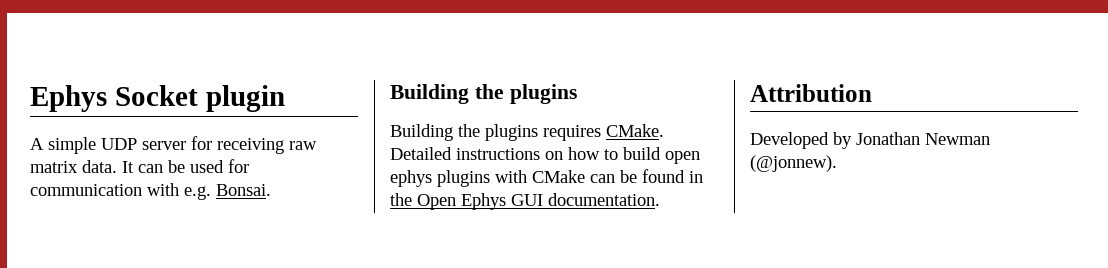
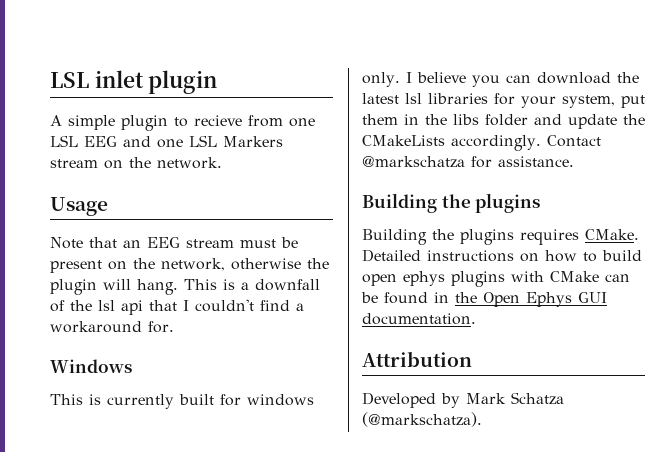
- Ephys Socket plugin
+ LSL inlet plugin
- A simple UDP server for receiving raw matrix data. It can be used for communication with e.g. Bonsai.
+ A simple plugin to recieve from one LSL EEG and one LSL Markers stream on the network.
+ Usage
+ Note that an EEG stream must be present on the network, otherwise the plugin will hang. This is a downfall of the lsl api that I couldn't find a workaround for.
+ Windows
+ This is currently built for windows only. I believe you can download the latest lsl libraries for your system, put them in the libs folder and update the CMakeLists accordingly. Contact @markschatza for assistance.
- Developed by Jonathan Newman (@jonnew).
+ Developed by Mark Schatza (@markschatza).

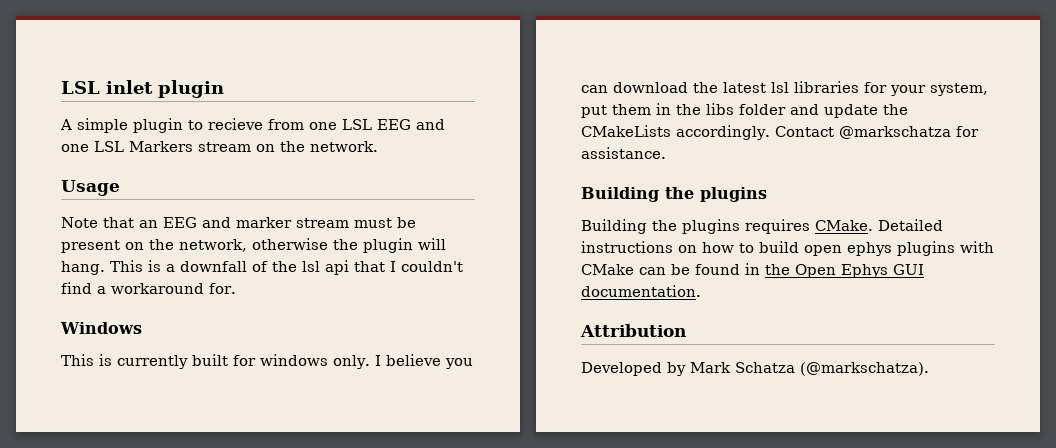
- Note that an EEG stream must be present on the network, otherwise the plugin will hang.
+ Note that an EEG and marker stream must be present on the network, otherwise the plugin will hang.

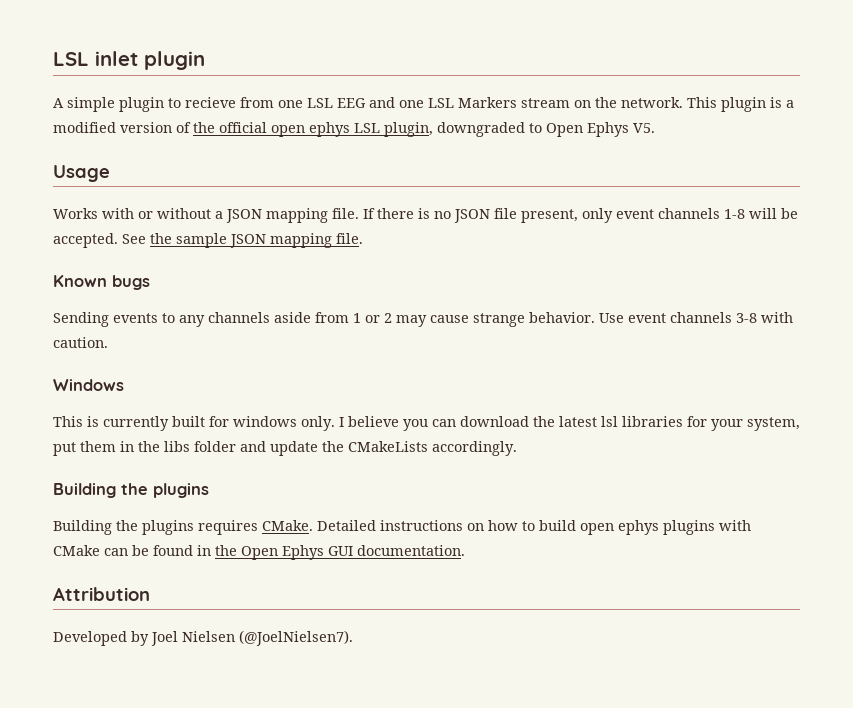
- A simple plugin to recieve from one LSL EEG and one LSL Markers stream on the network.
+ A simple plugin to recieve from one LSL EEG and one LSL Markers stream on the network. This plugin is a modified version of the official open ephys LSL plugin, downgraded to Open Ephys V5.
  Usage
- Note that an EEG and marker stream must be present on the network, otherwise the plugin will hang. This is a downfall of the lsl api that I couldn't find a workaround for.
+ Works with or without a JSON mapping file. If there is no JSON file present, only event channels 1-8 will be accepted. See the sample JSON mapping file.
+ Known bugs
+ Sending events to any channels aside from 1 or 2 may cause strange behavior. Use event channels 3-8 with caution.
- Contact @markschatza for assistance.
- Developed by Mark Schatza (@markschatza).
+ Developed by Joel Nielsen (@JoelNielsen7).

